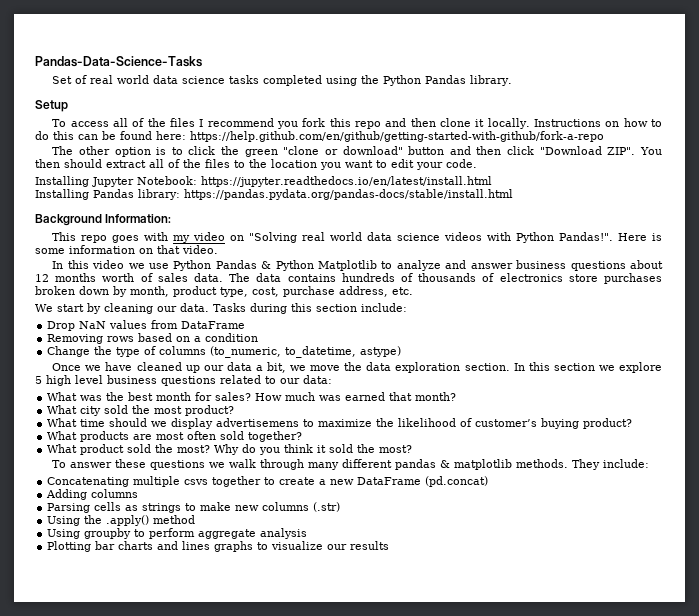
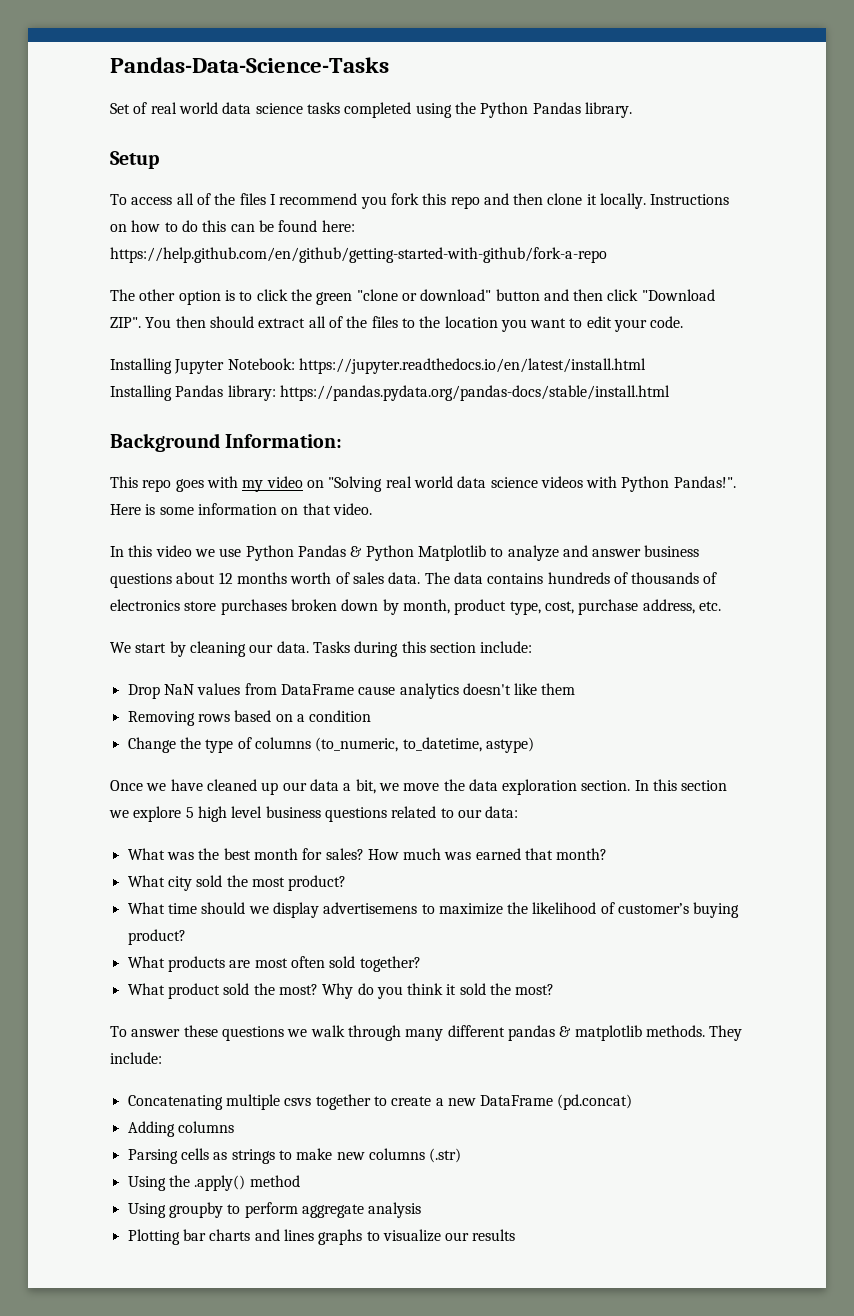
- Drop NaN values from DataFrame
+ Drop NaN values from DataFrame cause analytics doesn't like them

